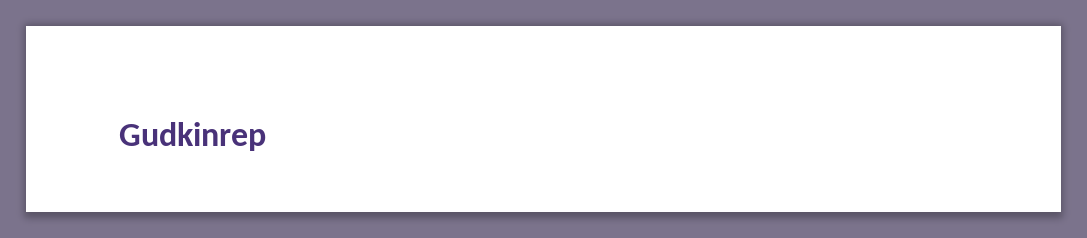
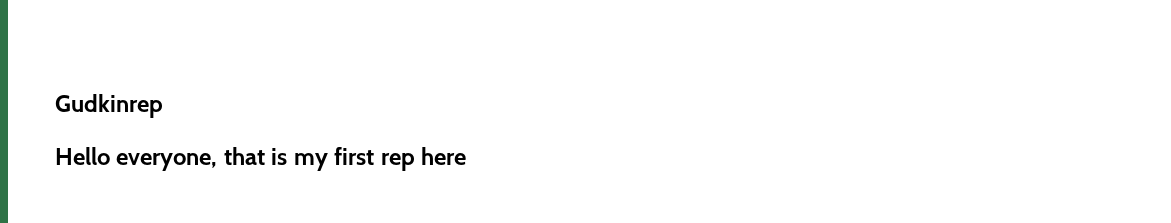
+ Hello everyone, that is my first rep here

